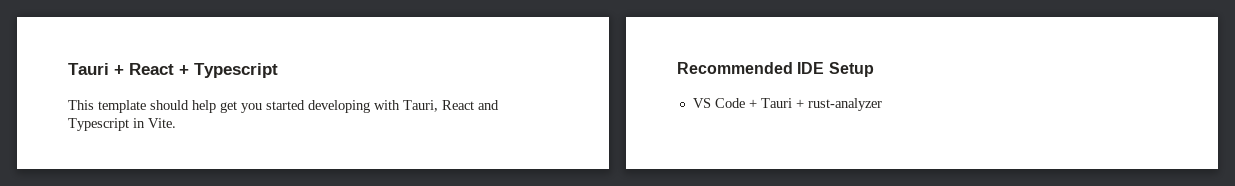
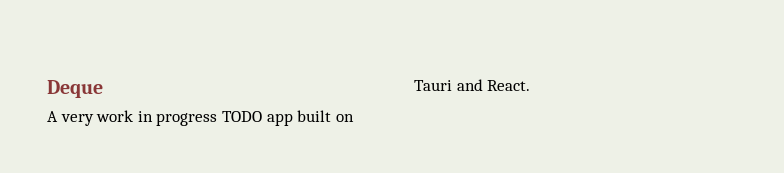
- Tauri + React + Typescript
- This template should help get you started developing with Tauri, React and Typescript in Vite.
- Recommended IDE Setup
- VS Code + Tauri + rust-analyzer
+ Deque
+ A very work in progress TODO app built on Tauri and React.

